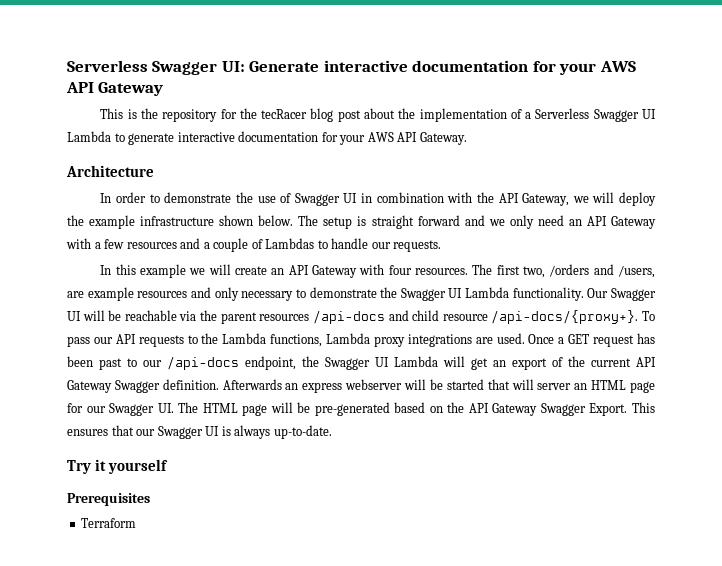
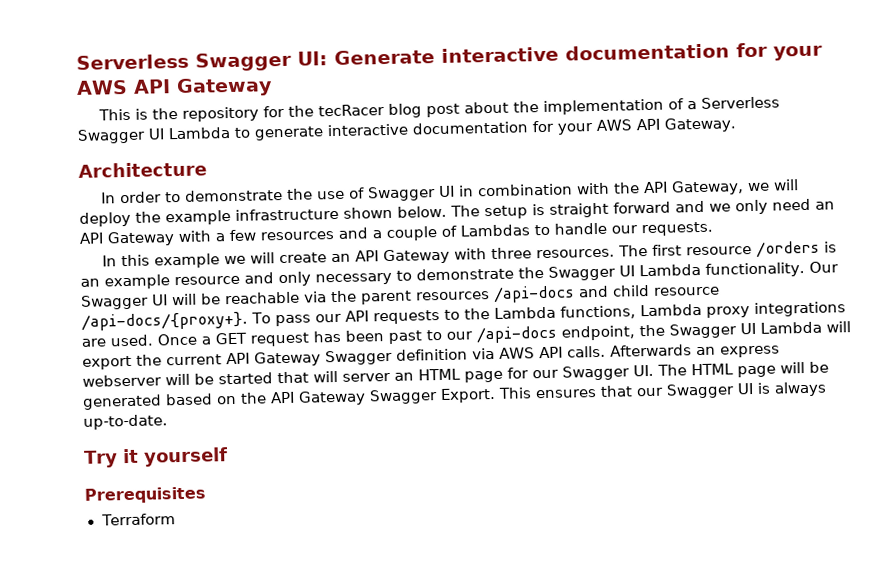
- In this example we will create an API Gateway with four resources.
+ In this example we will create an API Gateway with three resources.
- The first two, /orders and /users, are example resources and only necessary to demonstrate the Swagger UI Lambda functionality.
+ The first resource /orders is an example resource and only necessary to demonstrate the Swagger UI Lambda functionality.
- Once a GET request has been past to our /api-docs endpoint, the Swagger UI Lambda will get an export of the current API Gateway Swagger definition.
+ Once a GET request has been past to our /api-docs endpoint, the Swagger UI Lambda will export the current API Gateway Swagger definition via AWS API calls.
- Afterwards an express webserver will be started that will server an HTML page for our Swagger UI. The HTML page will be pre-generated based on the API Gateway Swagger Export.
+ Afterwards an express webserver will be started that will server an HTML page for our Swagger UI. The HTML page will be generated based on the API Gateway Swagger Export.

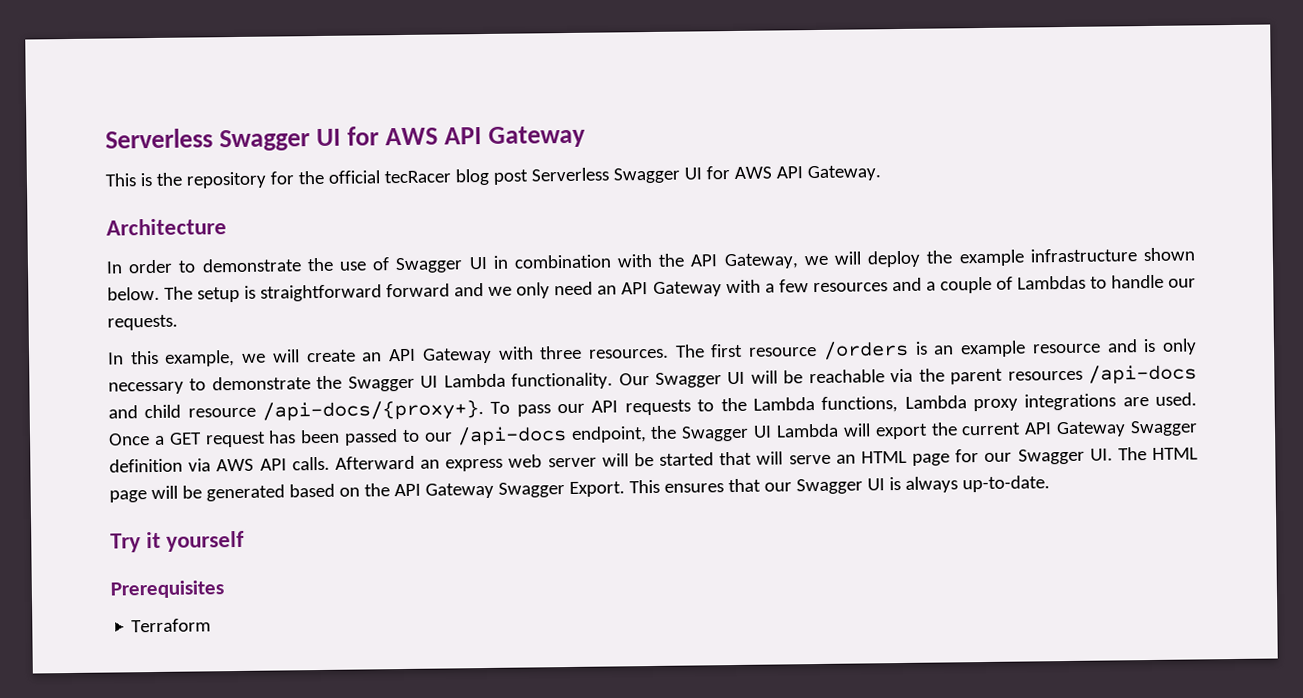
- Serverless Swagger UI: Generate interactive documentation for your AWS API Gateway
+ Serverless Swagger UI for AWS API Gateway
- This is the repository for the tecRacer blog post about the implementation of a Serverless Swagger UI Lambda to generate interactive documentation for your AWS API Gateway.
+ This is the repository for the official tecRacer blog post Serverless Swagger UI for AWS API Gateway.
- The setup is straight forward and we only need an API Gateway with a few resources and a couple of Lambdas to handle our requests.
+ The setup is straightforward forward and we only need an API Gateway with a few resources and a couple of Lambdas to handle our requests.
- In this example we will create an API Gateway with three resources.
+ In this example, we will create an API Gateway with three resources.
- The first resource /orders is an example resource and only necessary to demonstrate the Swagger UI Lambda functionality.
+ The first resource /orders is an example resource and is only necessary to demonstrate the Swagger UI Lambda functionality.
- Once a GET request has been past to our /api-docs endpoint, the Swagger UI Lambda will export the current API Gateway Swagger definition via AWS API calls.
+ Once a GET request has been passed to our /api-docs endpoint, the Swagger UI Lambda will export the current API Gateway Swagger definition via AWS API calls.
- Afterwards an express webserver will be started that will server an HTML page for our Swagger UI. The HTML page will be generated based on the API Gateway Swagger Export.
+ Afterward an express web server will be started that will serve an HTML page for our Swagger UI. The HTML page will be generated based on the API Gateway Swagger Export.

